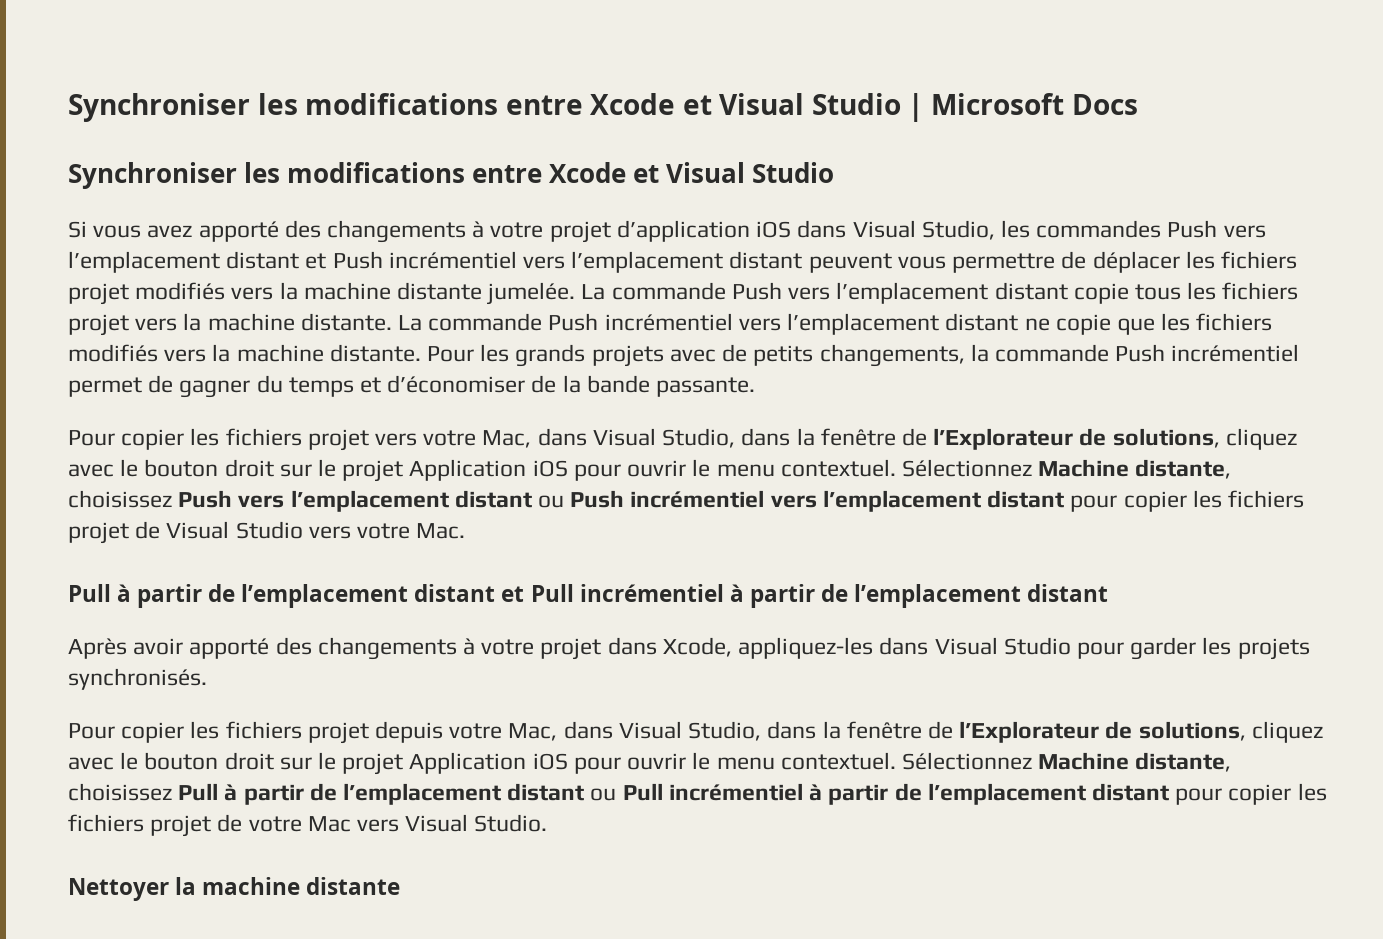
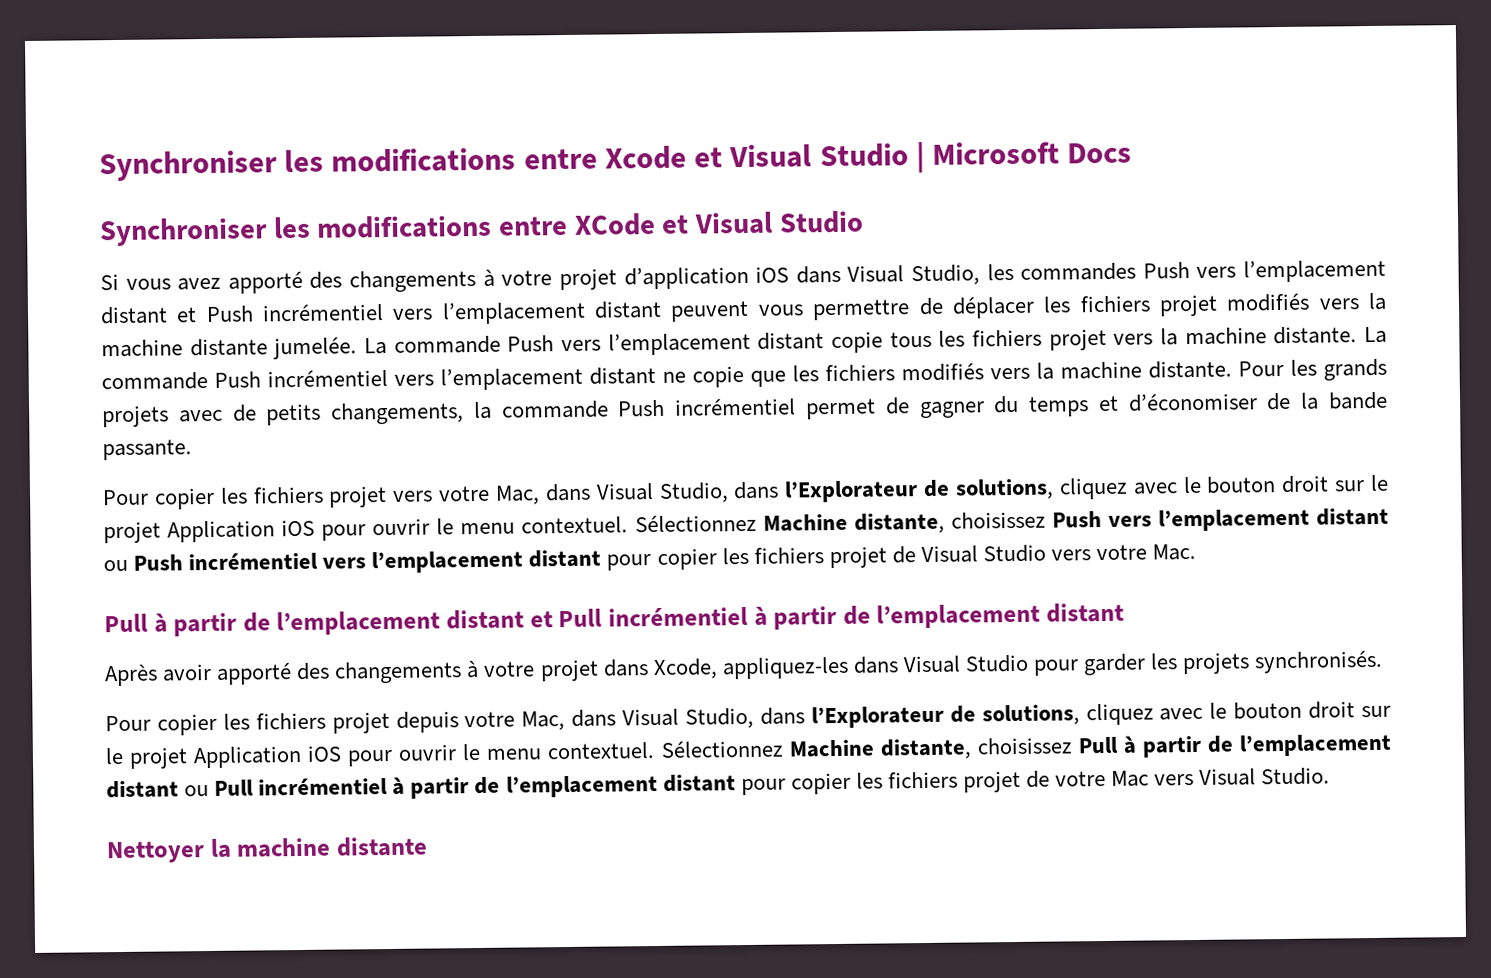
  Synchroniser les modifications entre Xcode et Visual Studio | Microsoft Docs
- Synchroniser les modifications entre Xcode et Visual Studio
+ Synchroniser les modifications entre XCode et Visual Studio
- Pour copier les fichiers projet vers votre Mac, dans Visual Studio, dans la fenêtre de l’Explorateur de solutions, cliquez avec le bouton droit sur le projet Application iOS pour ouvrir le menu contextuel.
+ Pour copier les fichiers projet vers votre Mac, dans Visual Studio, dans l’Explorateur de solutions, cliquez avec le bouton droit sur le projet Application iOS pour ouvrir le menu contextuel.
- Pour copier les fichiers projet depuis votre Mac, dans Visual Studio, dans la fenêtre de l’Explorateur de solutions, cliquez avec le bouton droit sur le projet Application iOS pour ouvrir le menu contextuel.
+ Pour copier les fichiers projet depuis votre Mac, dans Visual Studio, dans l’Explorateur de solutions, cliquez avec le bouton droit sur le projet Application iOS pour ouvrir le menu contextuel.

